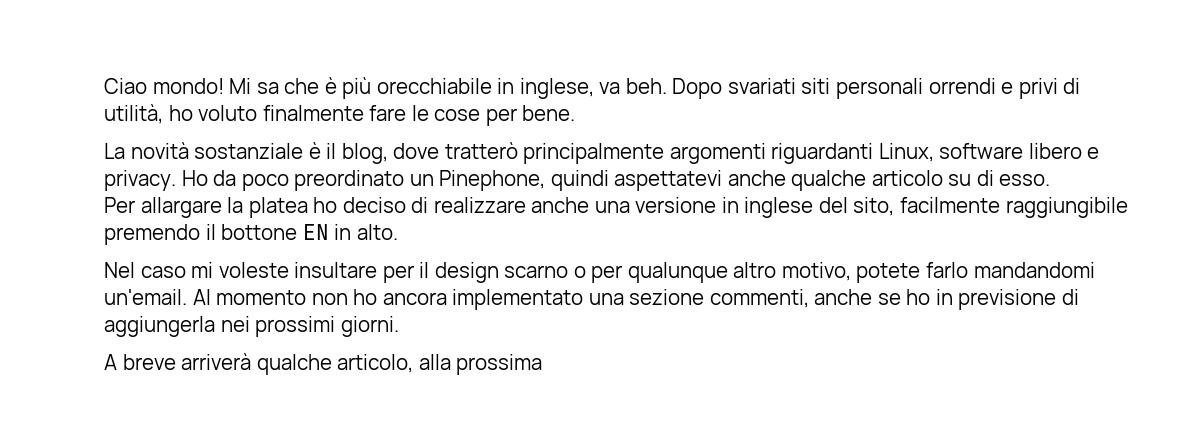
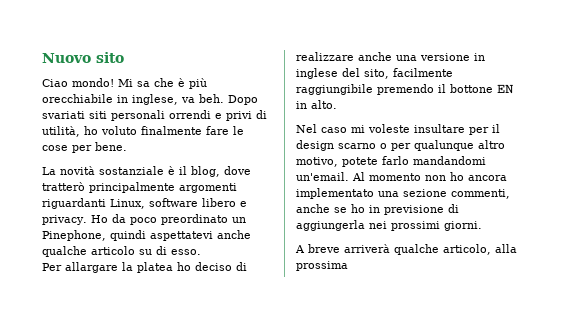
+ Nuovo sito

